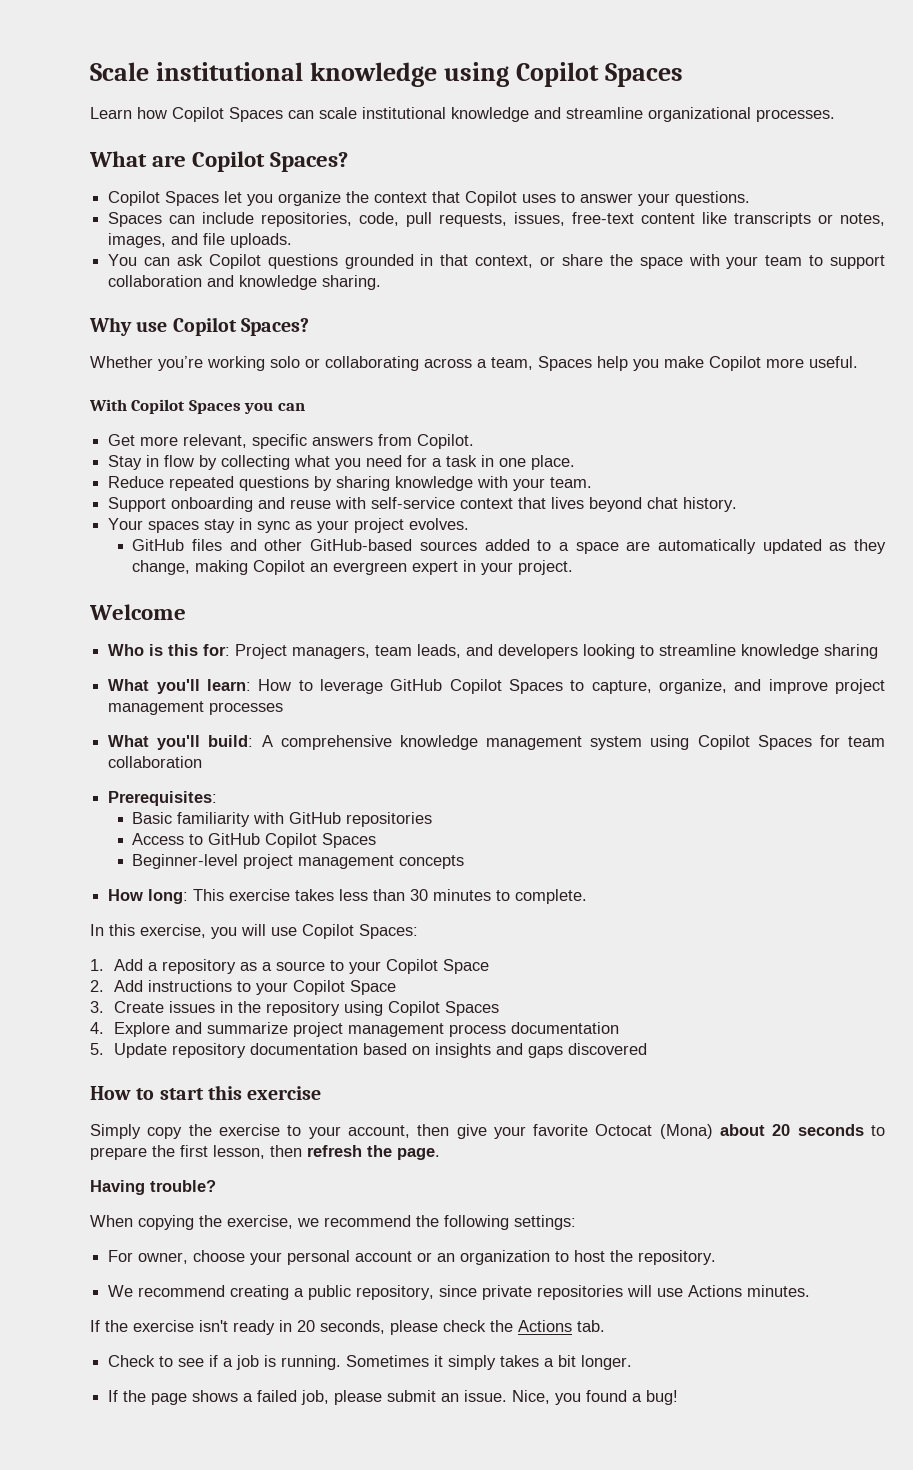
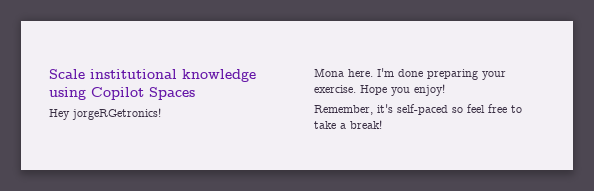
- Learn how Copilot Spaces can scale institutional knowledge and streamline organizational processes.
- What are Copilot Spaces?
- Copilot Spaces let you organize the context that Copilot uses to answer your questions.
- Spaces can include repositories, code, pull requests, issues, free-text content like transcripts or notes, images, and file uploads.
- You can ask Copilot questions grounded in that context, or share the space with your team to support collaboration and knowledge sharing.
- Why use Copilot Spaces?
- Whether you’re working solo or collaborating across a team, Spaces help you make Copilot more useful.
- With Copilot Spaces you can
- Get more relevant, specific answers from Copilot.
- Stay in flow by collecting what you need for a task in one place.
- Reduce repeated questions by sharing knowledge with your team.
- Support onboarding and reuse with self-service context that lives beyond chat history.
- Your spaces stay in sync as your project evolves.
- GitHub files and other GitHub-based sources added to a space are automatically updated as they change, making Copilot an evergreen expert in your project.
- Welcome
- Who is this for: Project managers, team leads, and developers looking to streamline knowledge sharing
- What you'll learn: How to leverage GitHub Copilot Spaces to capture, organize, and improve project management processes
- What you'll build: A comprehensive knowledge management system using Copilot Spaces for team collaboration
- Prerequisites:
- Basic familiarity with GitHub repositories
- Access to GitHub Copilot Spaces
- Beginner-level project management concepts
- How long: This exercise takes less than 30 minutes to complete.
- In this exercise, you will use Copilot Spaces:
- 1. Add a repository as a source to your Copilot Space
- 2. Add instructions to your Copilot Space
- 3. Create issues in the repository using Copilot Spaces
- 4. Explore and summarize project management process documentation
- 5. Update repository documentation based on insights and gaps discovered
- How to start this exercise
- Simply copy the exercise to your account, then give your favorite Octocat (Mona) about 20 seconds to prepare the first lesson, then refresh the page.
- Having trouble?
- When copying the exercise, we recommend the following settings:
- For owner, choose your personal account or an organization to host the repository.
- We recommend creating a public repository, since private repositories will use Actions minutes.
- If the exercise isn't ready in 20 seconds, please check the Actions tab.
- Check to see if a job is running. Sometimes it simply takes a bit longer.
- If the page shows a failed job, please submit an issue. Nice, you found a bug!
+ Hey jorgeRGetronics!
+ Mona here. I'm done preparing your exercise. Hope you enjoy!
+ Remember, it's self-paced so feel free to take a break!

